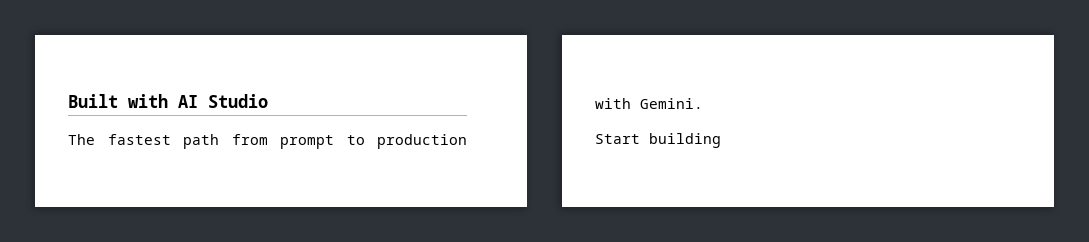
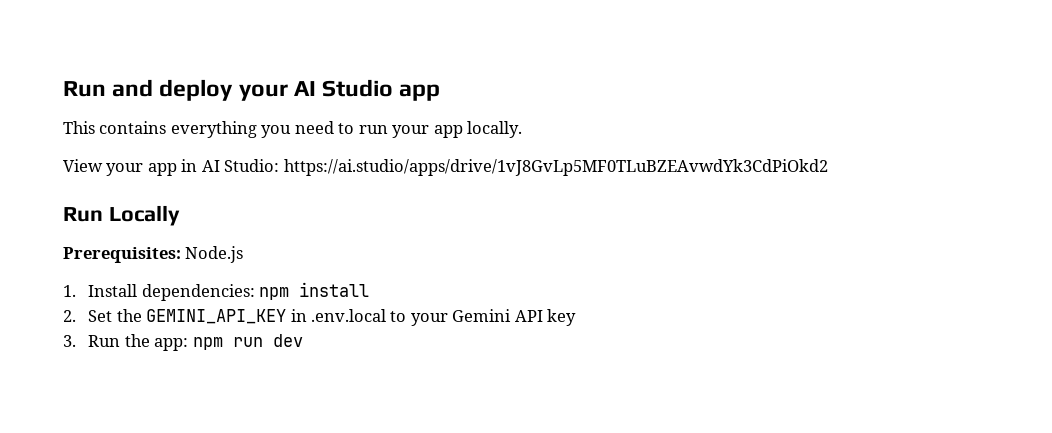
- Built with AI Studio
- The fastest path from prompt to production with Gemini.
- Start building
+ Run and deploy your AI Studio app
+ This contains everything you need to run your app locally.
+ View your app in AI Studio: https://ai.studio/apps/drive/1vJ8GvLp5MF0TLuBZEAvwdYk3CdPiOkd2
+ Run Locally
+ Prerequisites: Node.js
+ 1. Install dependencies: npm install
+ 2. Set the GEMINI_API_KEY in .env.local to your Gemini API key
+ 3. Run the app: npm run dev

